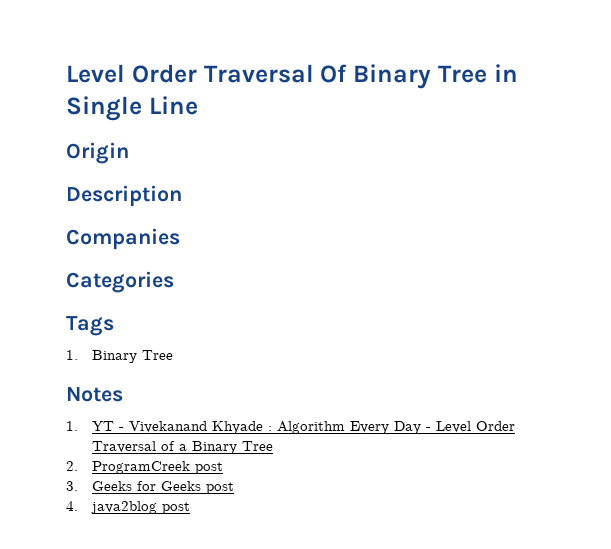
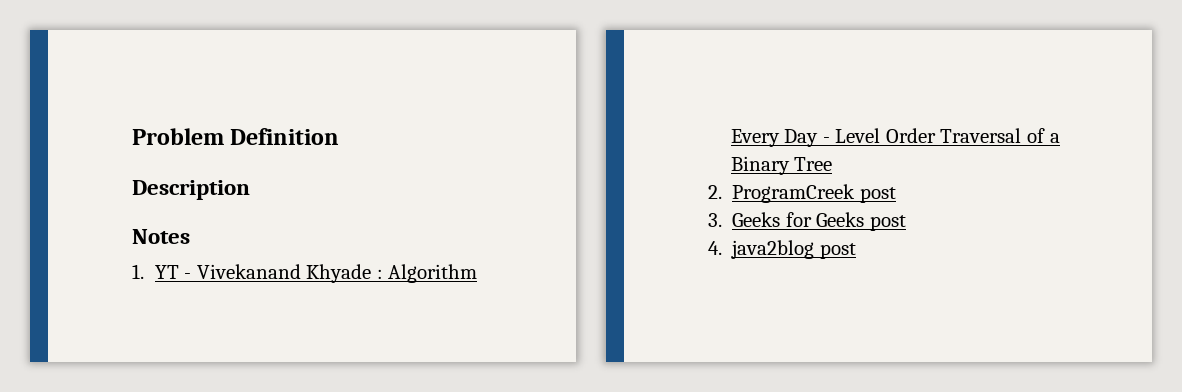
- Level Order Traversal Of Binary Tree in Single Line
- Origin
+ Problem Definition
  Description
- Companies
- Categories
- Tags
- 1. Binary Tree

